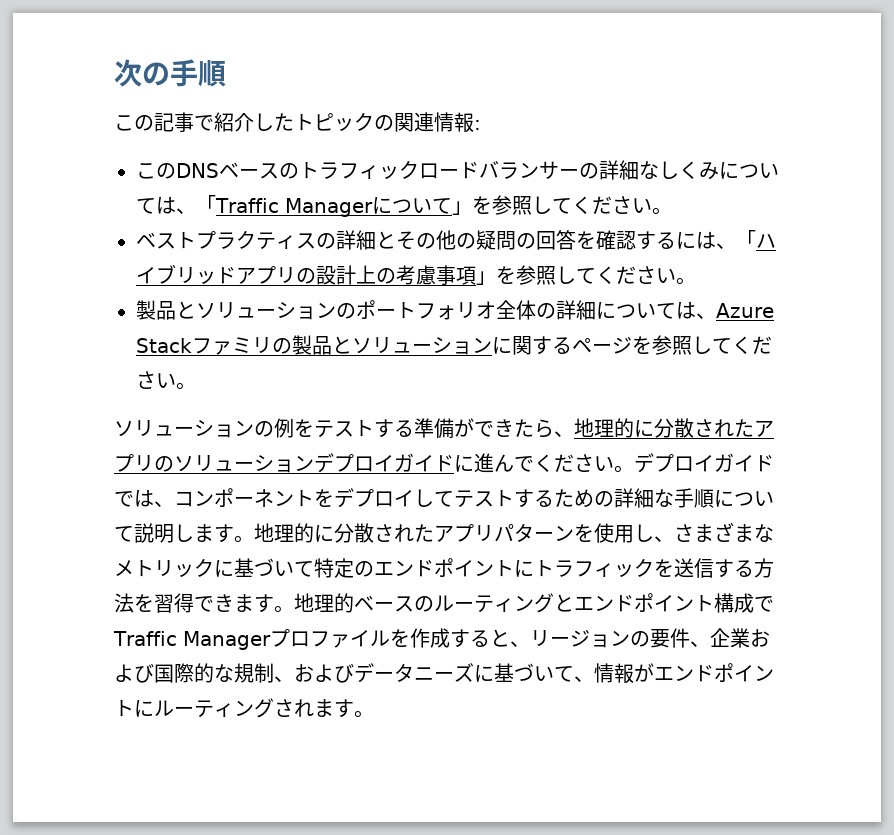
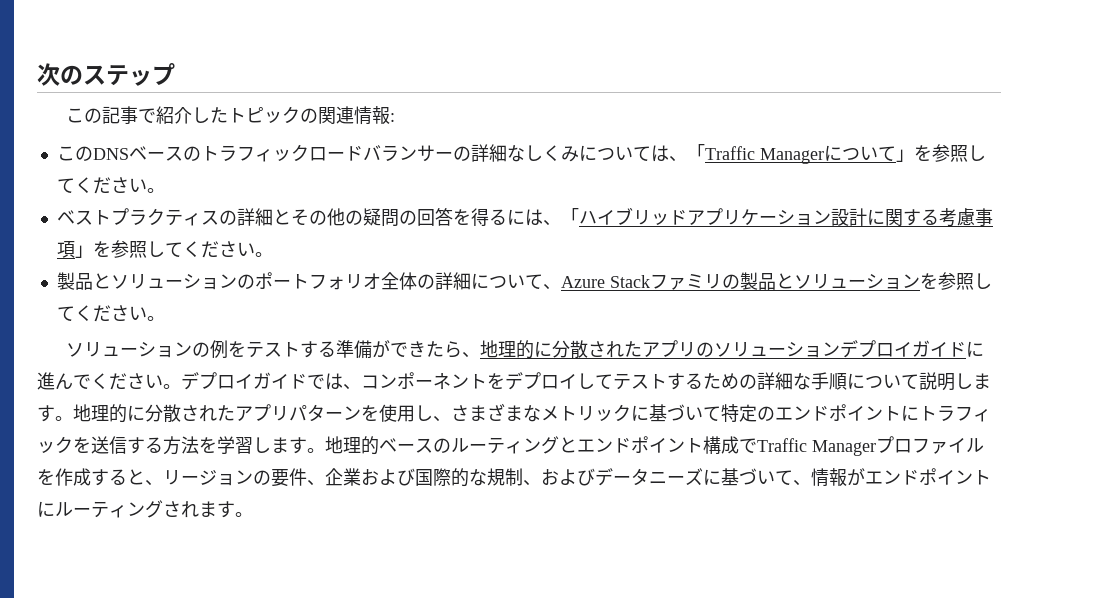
- 次の手順
+ 次のステップ
- ベストプラクティスの詳細とその他の疑問の回答を確認するには、「ハイブリッドアプリの設計上の考慮事項」を参照してください。
+ ベストプラクティスの詳細とその他の疑問の回答を得るには、「ハイブリッドアプリケーション設計に関する考慮事項」を参照してください。
- 製品とソリューションのポートフォリオ全体の詳細については、Azure Stackファミリの製品とソリューションに関するページを参照してください。
+ 製品とソリューションのポートフォリオ全体の詳細について、Azure Stackファミリの製品とソリューションを参照してください。
- 地理的に分散されたアプリパターンを使用し、さまざまなメトリックに基づいて特定のエンドポイントにトラフィックを送信する方法を習得できます。
+ 地理的に分散されたアプリパターンを使用し、さまざまなメトリックに基づいて特定のエンドポイントにトラフィックを送信する方法を学習します。

